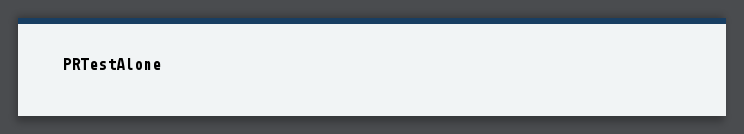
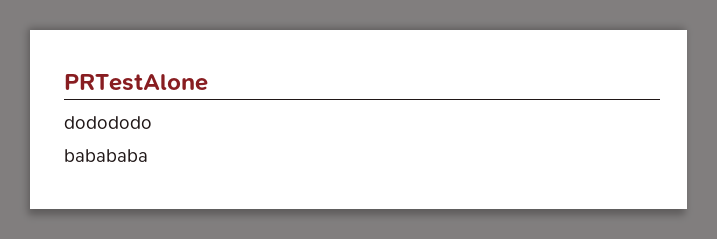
+ dodododo
+ babababa

